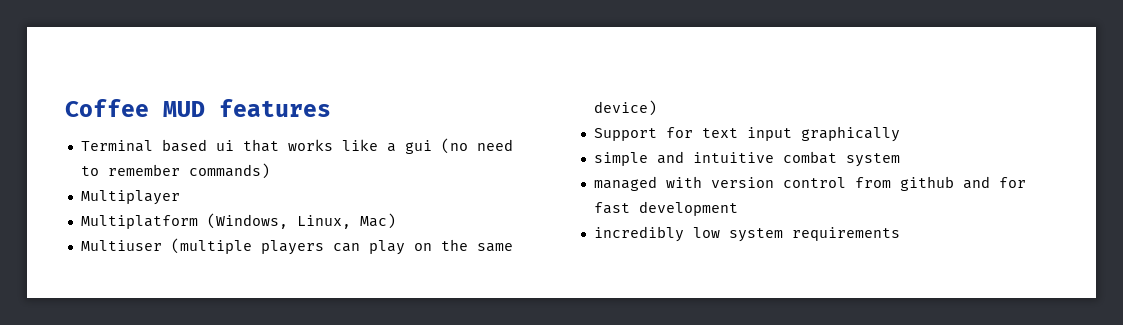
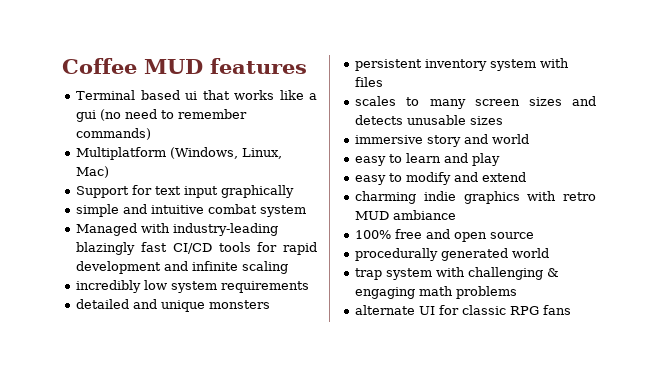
- Multiplayer
- Multiuser (multiple players can play on the same device)
- managed with version control from github and for fast development
+ Managed with industry-leading blazingly fast CI/CD tools for rapid development and infinite scaling
  incredibly low system requirements
+ detailed and unique monsters
+ persistent inventory system with files
+ scales to many screen sizes and detects unusable sizes
+ immersive story and world
+ easy to learn and play
+ easy to modify and extend
+ charming indie graphics with retro MUD ambiance
+ 100% free and open source
+ procedurally generated world
+ trap system with challenging & engaging math problems
+ alternate UI for classic RPG fans

